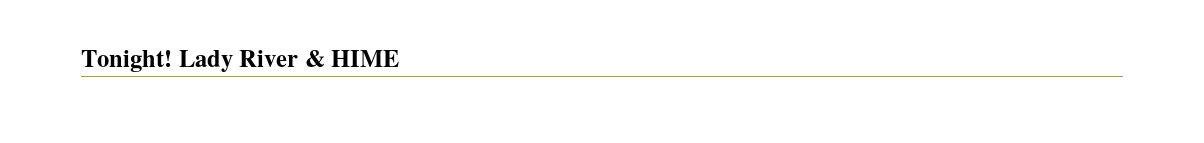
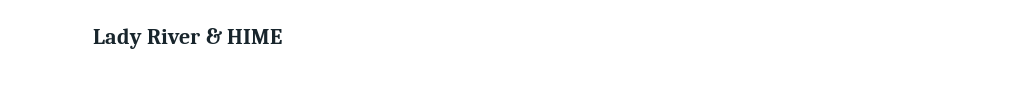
- Tonight!

